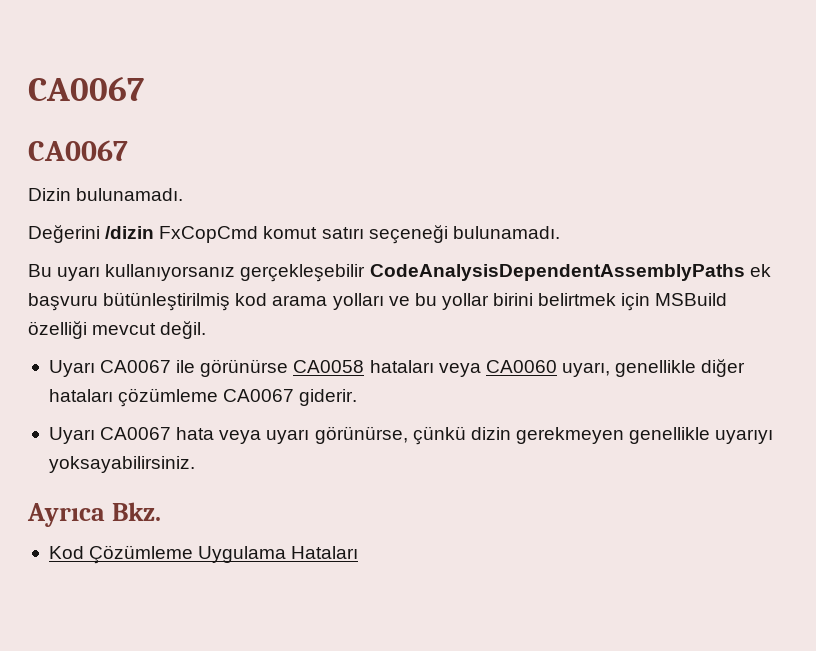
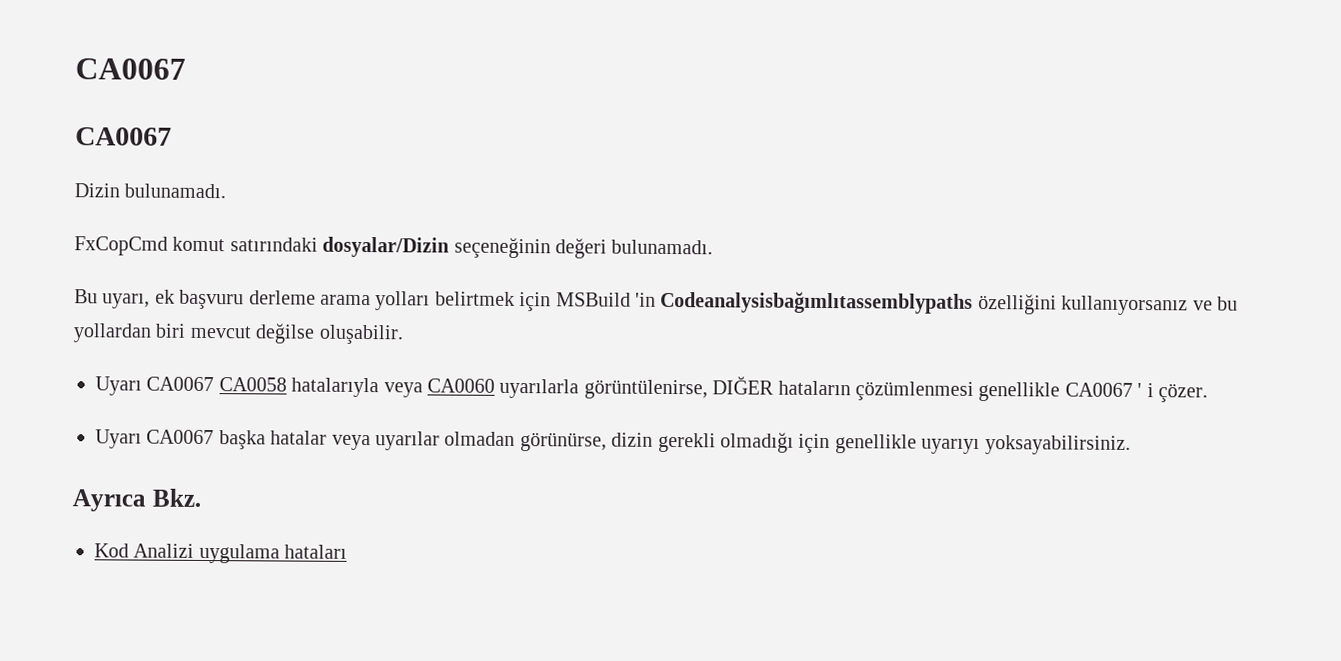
- Değerini /dizin FxCopCmd komut satırı seçeneği bulunamadı.
- Bu uyarı kullanıyorsanız gerçekleşebilir CodeAnalysisDependentAssemblyPaths ek başvuru bütünleştirilmiş kod arama yolları ve bu yollar birini belirtmek için MSBuild özelliği mevcut değil.
- Uyarı CA0067 ile görünürse CA0058 hataları veya CA0060 uyarı, genellikle diğer hataları çözümleme CA0067 giderir.
- Uyarı CA0067 hata veya uyarı görünürse, çünkü dizin gerekmeyen genellikle uyarıyı yoksayabilirsiniz.
+ FxCopCmd komut satırındaki dosyalar/Dizin seçeneğinin değeri bulunamadı.
+ Bu uyarı, ek başvuru derleme arama yolları belirtmek için MSBuild 'in Codeanalysisbağımlıtassemblypaths özelliğini kullanıyorsanız ve bu yollardan biri mevcut değilse oluşabilir.
+ Uyarı CA0067 CA0058 hatalarıyla veya CA0060 uyarılarla görüntülenirse, DIĞER hataların çözümlenmesi genellikle CA0067 ' i çözer.
+ Uyarı CA0067 başka hatalar veya uyarılar olmadan görünürse, dizin gerekli olmadığı için genellikle uyarıyı yoksayabilirsiniz.
- Kod Çözümleme Uygulama Hataları
+ Kod Analizi uygulama hataları

